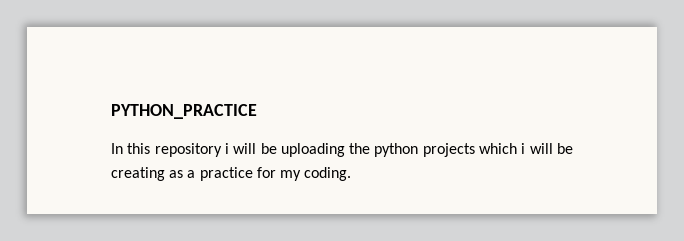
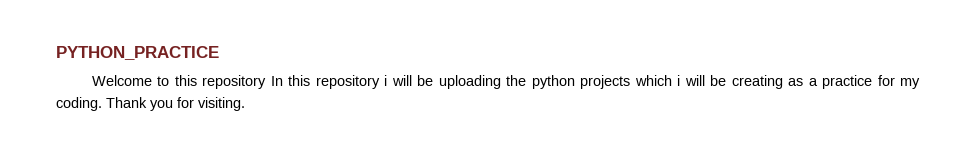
- In this repository i will be uploading the python projects which i will be creating as a practice for my coding.
+ Welcome to this repository In this repository i will be uploading the python projects which i will be creating as a practice for my coding.
+ Thank you for visiting.

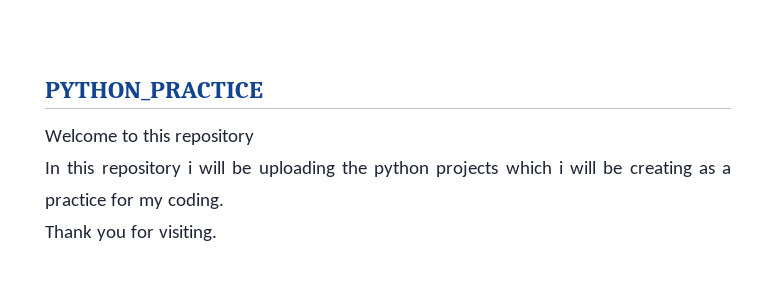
- Welcome to this repository In this repository i will be uploading the python projects which i will be creating as a practice for my coding. Thank you for visiting.
+ Welcome to this repository
+ In this repository i will be uploading the python projects which i will be creating as a practice for my coding.
+ Thank you for visiting.

